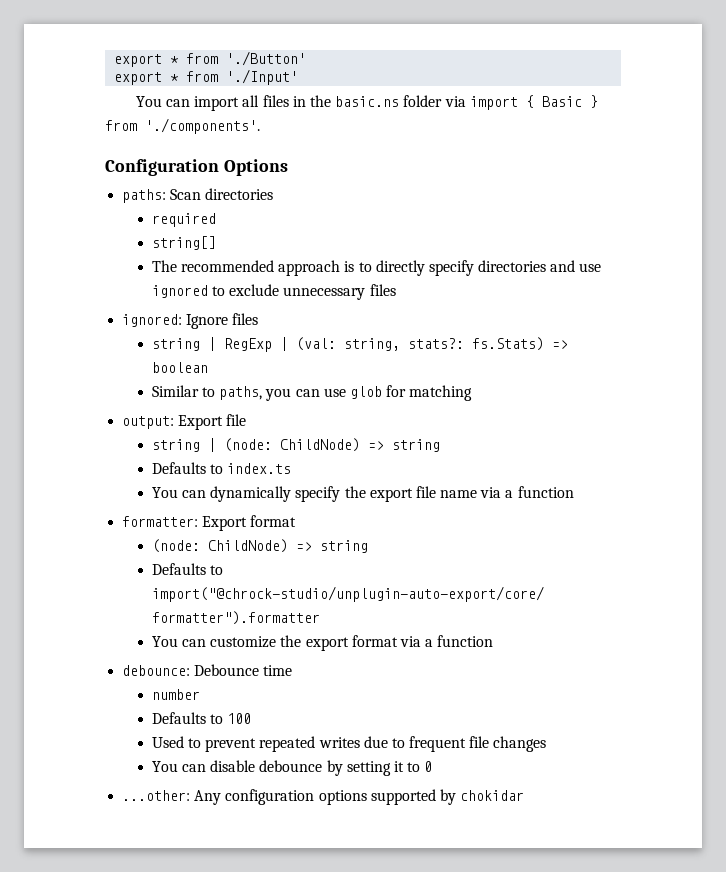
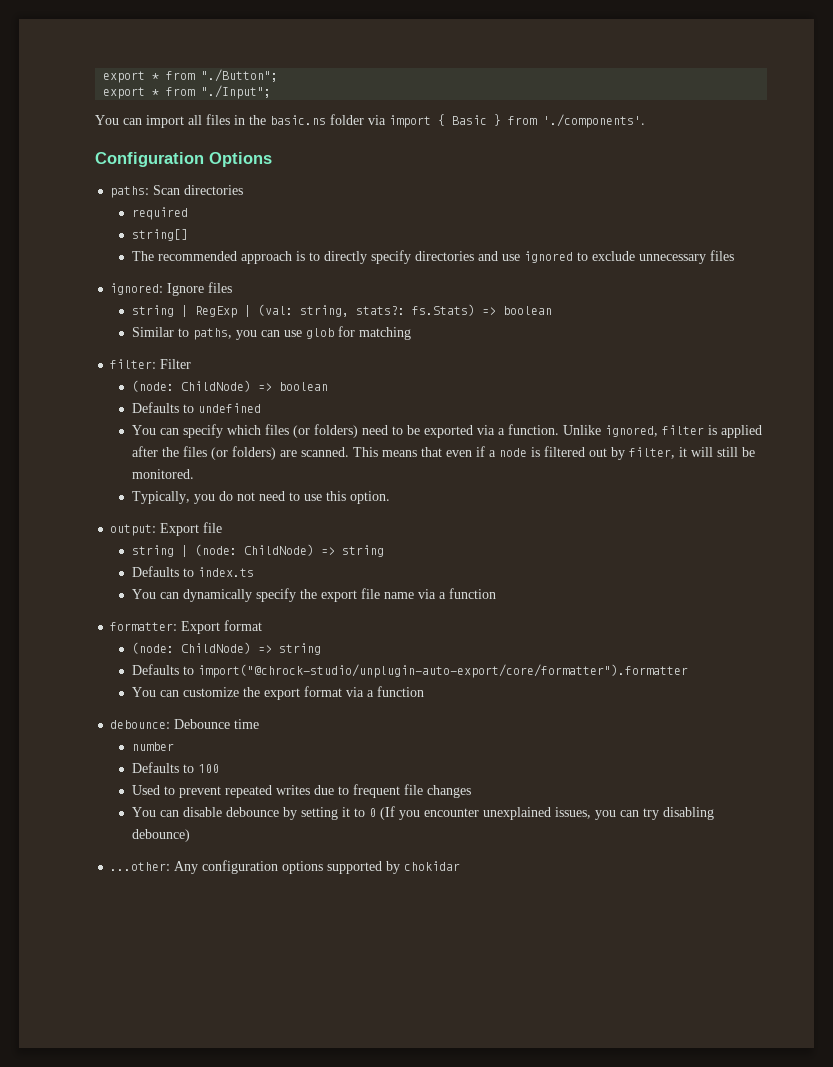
- export * from './Button'
- export * from './Input'
+ export * from "./Button";
+ export * from "./Input";
+ filter: Filter
+ (node: ChildNode) => boolean
+ Defaults to undefined
+ You can specify which files (or folders) need to be exported via a function. Unlike ignored, filter is applied after the files (or folders) are scanned. This means that even if a node is filtered out by filter, it will still be monitored.
+ Typically, you do not need to use this option.
- You can disable debounce by setting it to 0
+ You can disable debounce by setting it to 0 (If you encounter unexplained issues, you can try disabling debounce)

